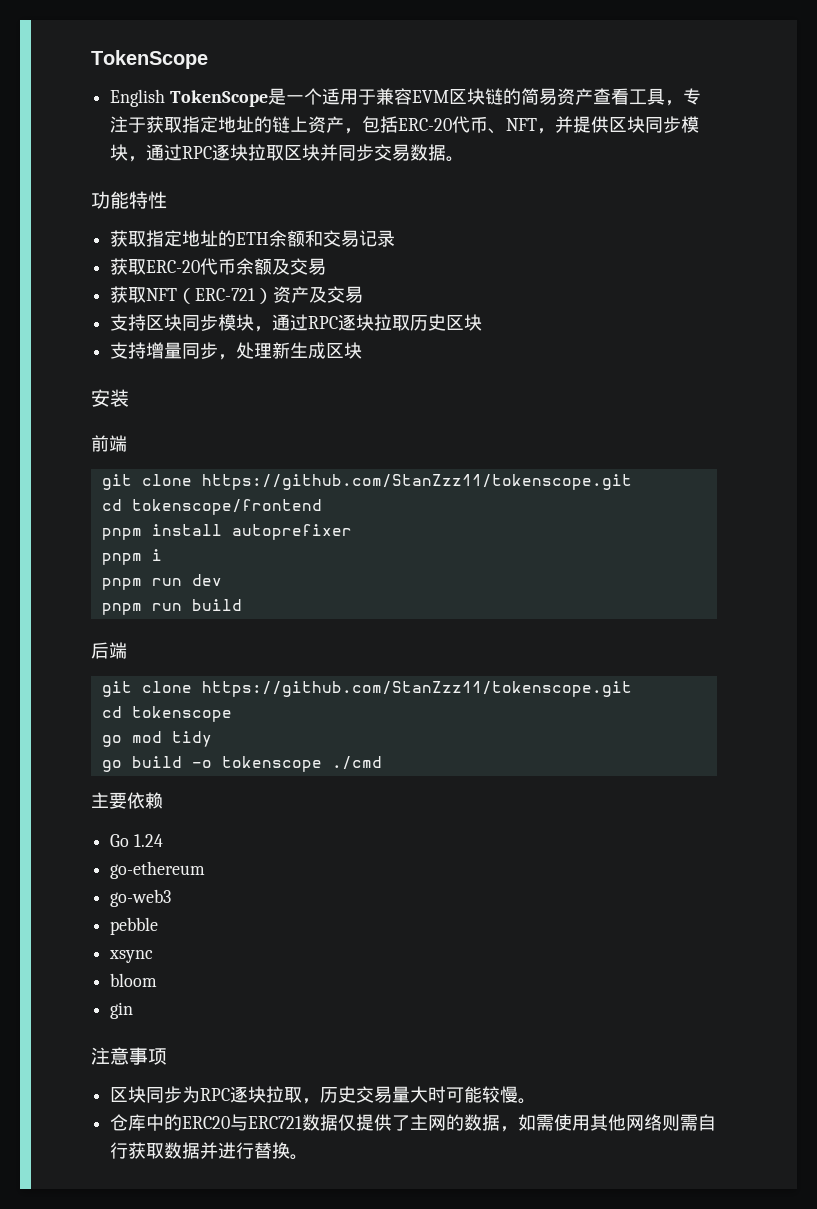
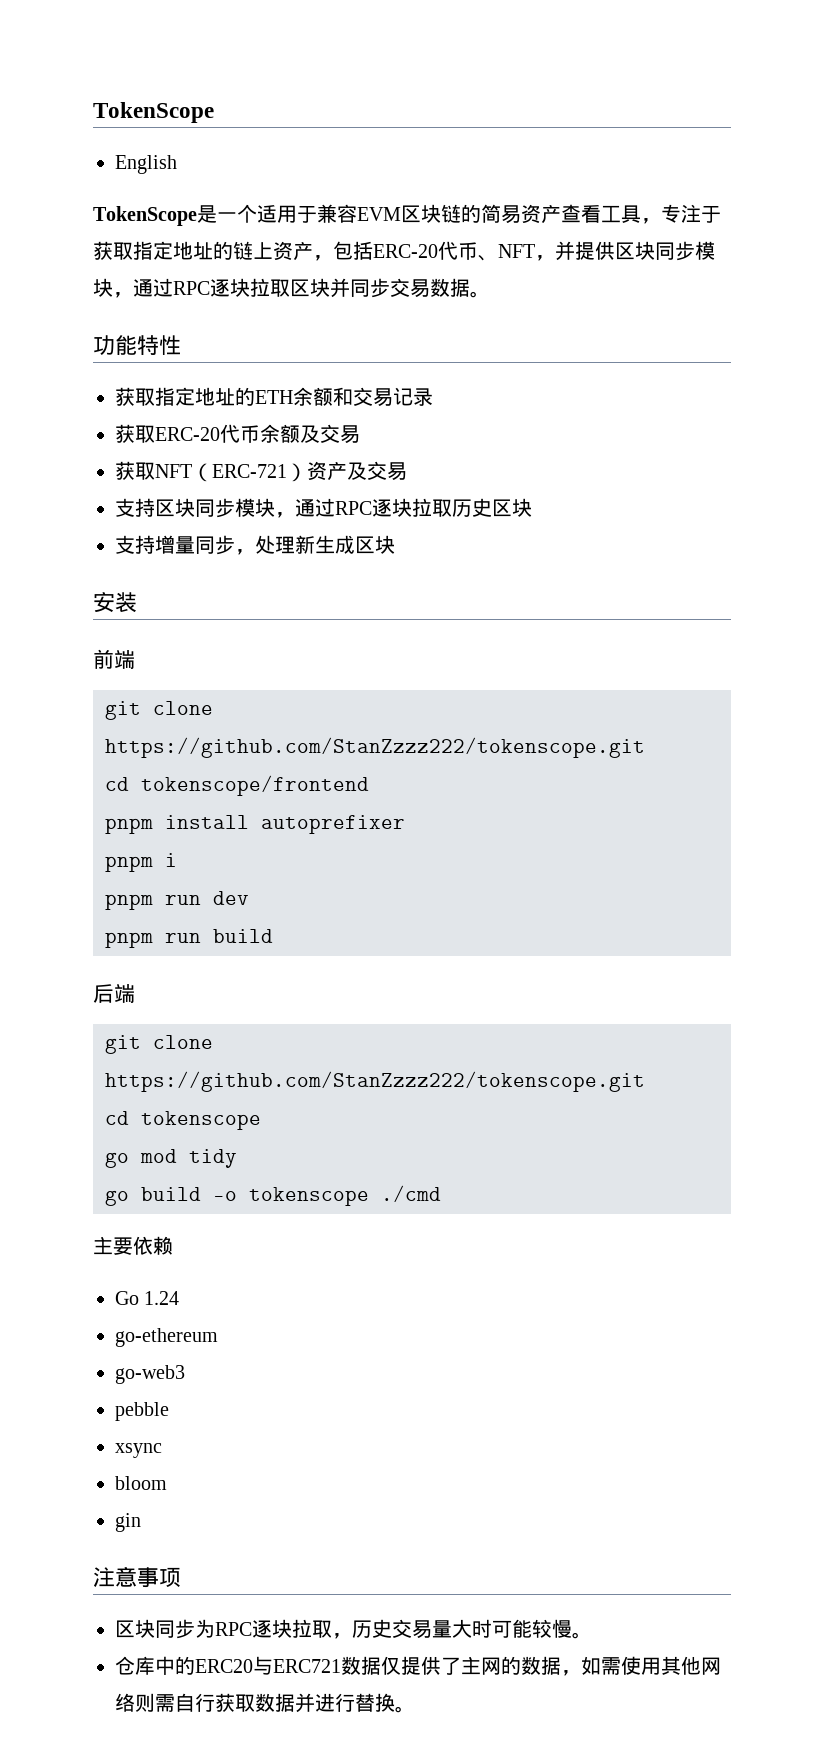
- English TokenScope是一个适用于兼容EVM区块链的简易资产查看工具，专注于获取指定地址的链上资产，包括ERC-20代币、NFT，并提供区块同步模块，通过RPC逐块拉取区块并同步交易数据。
+ English
+ TokenScope是一个适用于兼容EVM区块链的简易资产查看工具，专注于获取指定地址的链上资产，包括ERC-20代币、NFT，并提供区块同步模块，通过RPC逐块拉取区块并同步交易数据。
  前端
- git clone https://github.com/StanZzz11/tokenscope.git
+ git clone https://github.com/StanZzzz222/tokenscope.git
  后端
- git clone https://github.com/StanZzz11/tokenscope.git
+ git clone https://github.com/StanZzzz222/tokenscope.git

